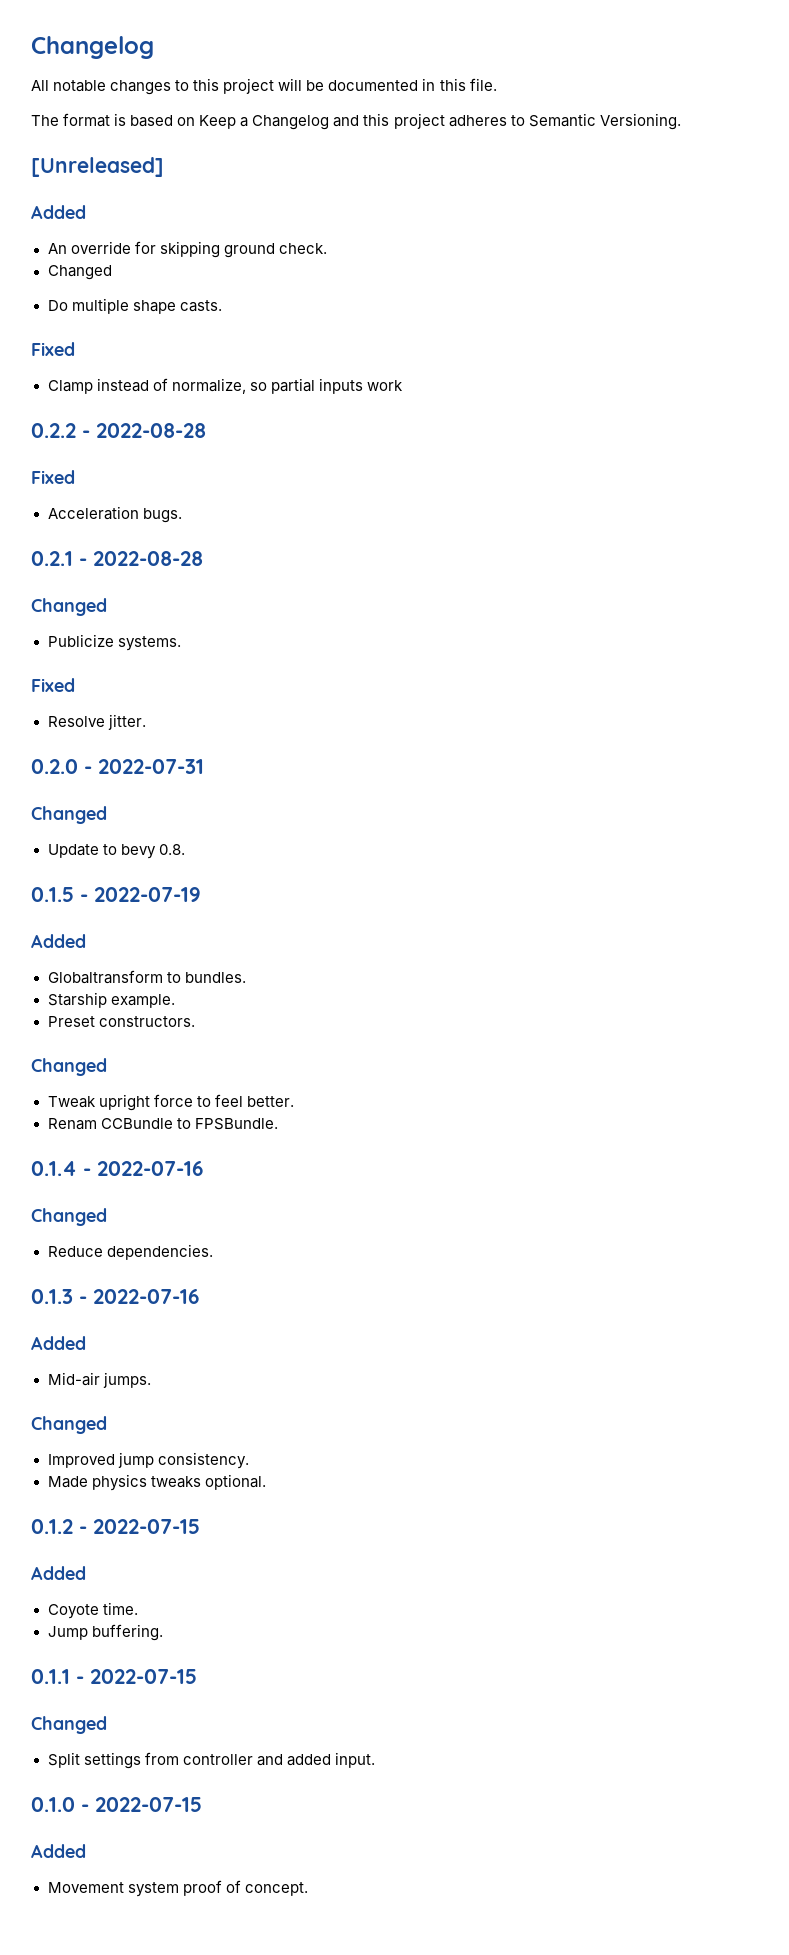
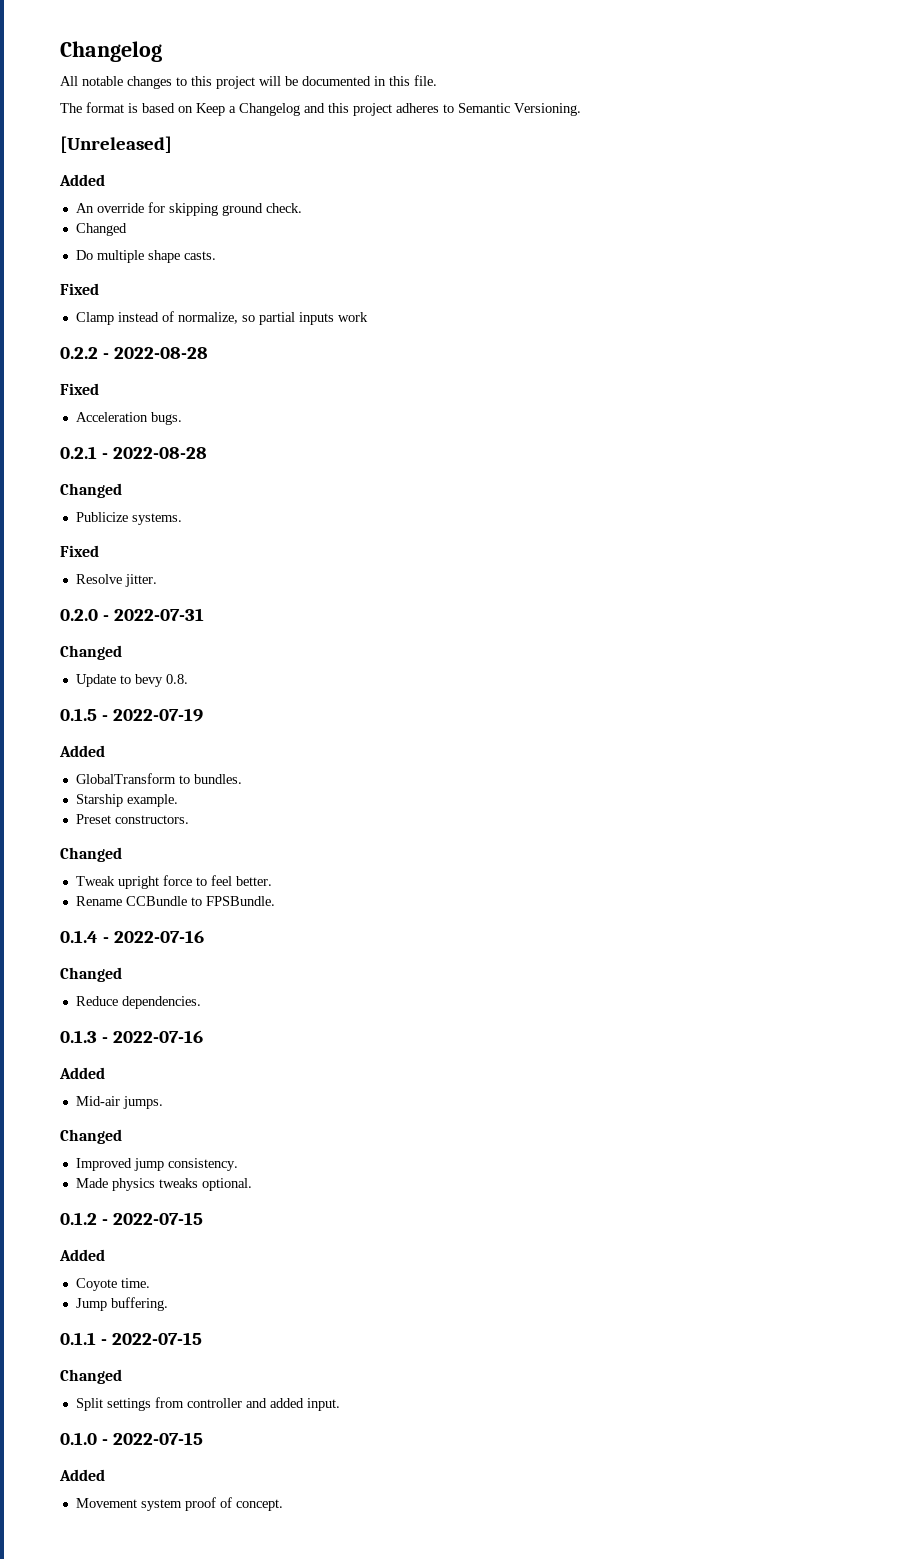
- Globaltransform to bundles.
+ GlobalTransform to bundles.
- Renam CCBundle to FPSBundle.
+ Rename CCBundle to FPSBundle.

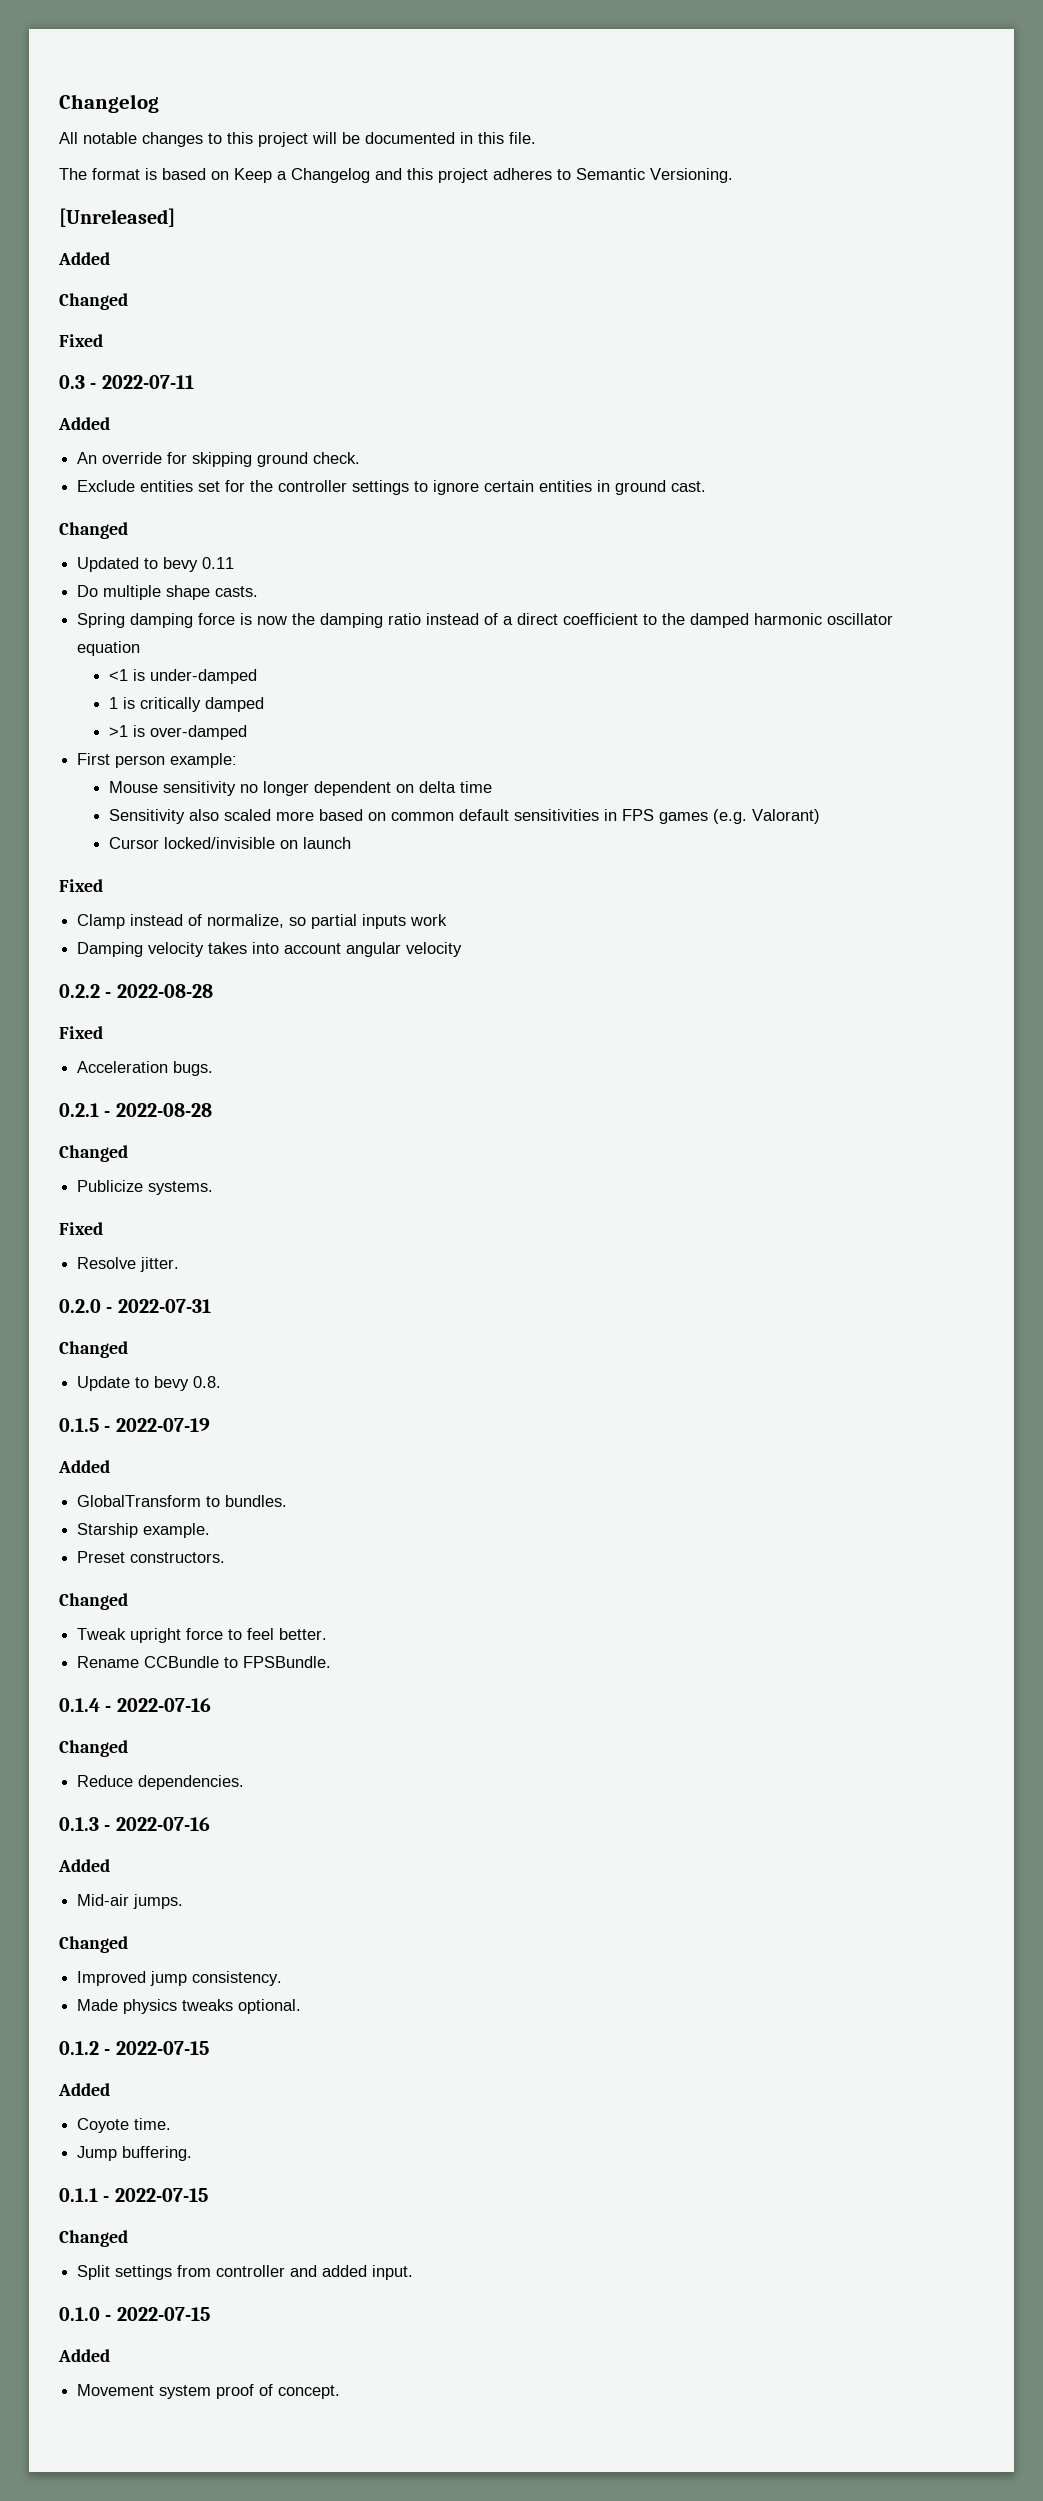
  [Unreleased]
+ Added
+ Changed
+ Fixed
+ 0.3 - 2022-07-11
  An override for skipping ground check.
+ Exclude entities set for the controller settings to ignore certain entities in ground cast.
  Changed
+ Updated to bevy 0.11
  Do multiple shape casts.
+ Spring damping force is now the damping ratio instead of a direct coefficient to the damped harmonic oscillator equation
+ <1 is under-damped
+ 1 is critically damped
+ >1 is over-damped
+ First person example:
+ Mouse sensitivity no longer dependent on delta time
+ Sensitivity also scaled more based on common default sensitivities in FPS games (e.g. Valorant)
+ Cursor locked/invisible on launch
+ Damping velocity takes into account angular velocity

